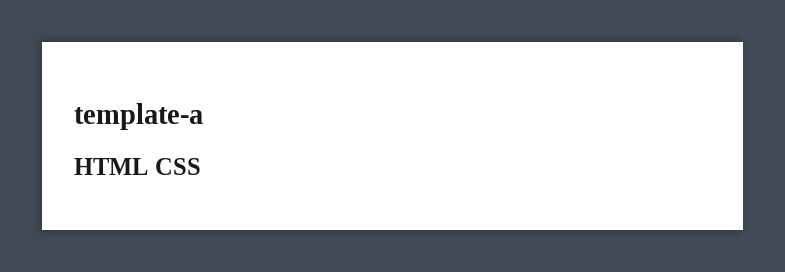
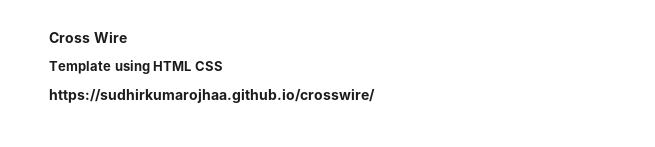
- template-a
- HTML CSS
+ Cross Wire
+ Template using HTML CSS
+ https://sudhirkumarojhaa.github.io/crosswire/

